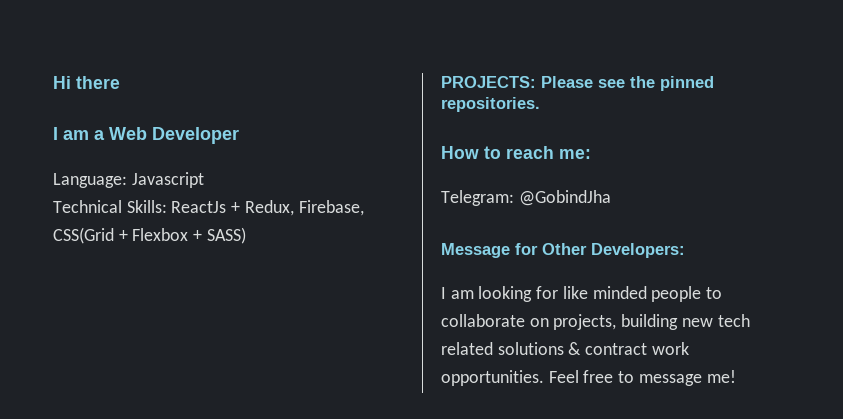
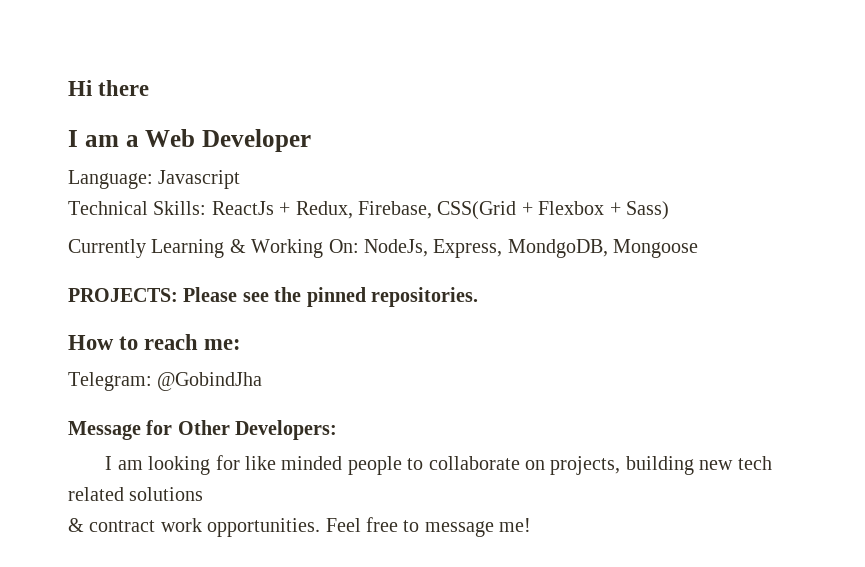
- Technical Skills: ReactJs + Redux, Firebase, CSS(Grid + Flexbox + SASS)
+ Technical Skills: ReactJs + Redux, Firebase, CSS(Grid + Flexbox + Sass)
+ Currently Learning & Working On: NodeJs, Express, MondgoDB, Mongoose
- I am looking for like minded people to collaborate on projects, building new tech related solutions & contract work opportunities.
+ I am looking for like minded people to collaborate on projects, building new tech related solutions
+ & contract work opportunities.

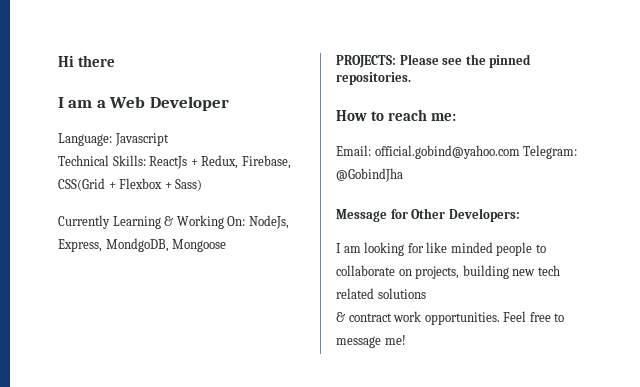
- Telegram: @GobindJha
+ Email: official.gobind@yahoo.com Telegram: @GobindJha

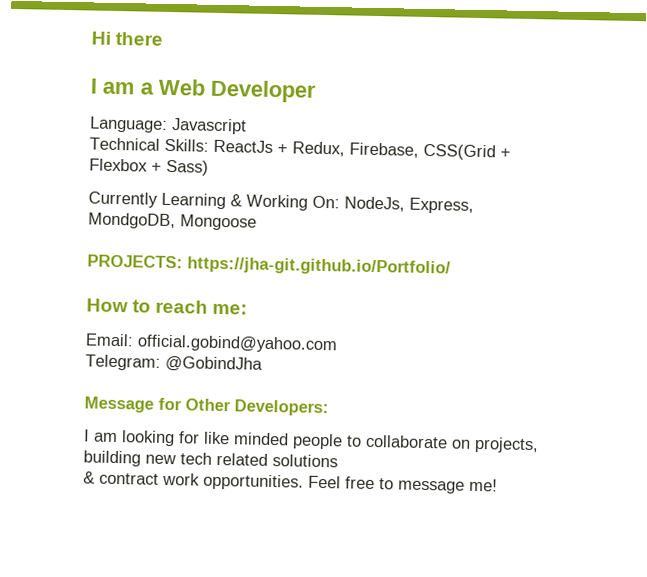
- PROJECTS: Please see the pinned repositories.
+ PROJECTS: https://jha-git.github.io/Portfolio/
- Email: official.gobind@yahoo.com Telegram: @GobindJha
+ Email: official.gobind@yahoo.com
+ Telegram: @GobindJha

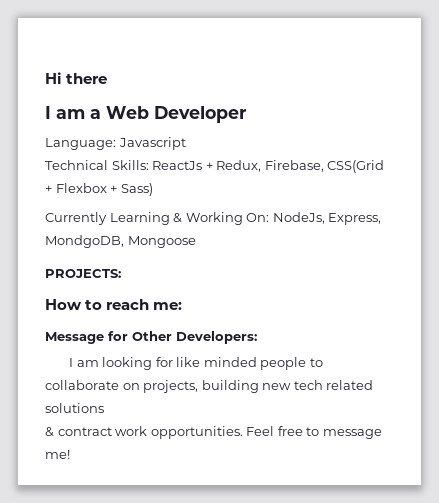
- PROJECTS: https://jha-git.github.io/Portfolio/
+ PROJECTS:
- Email: official.gobind@yahoo.com
- Telegram: @GobindJha

